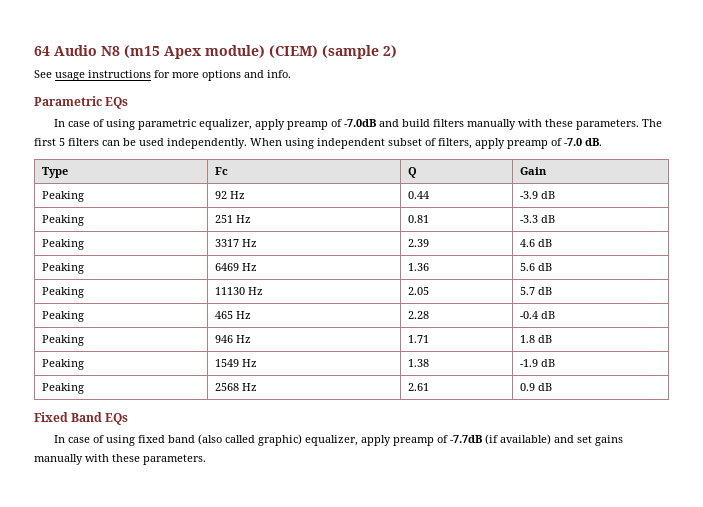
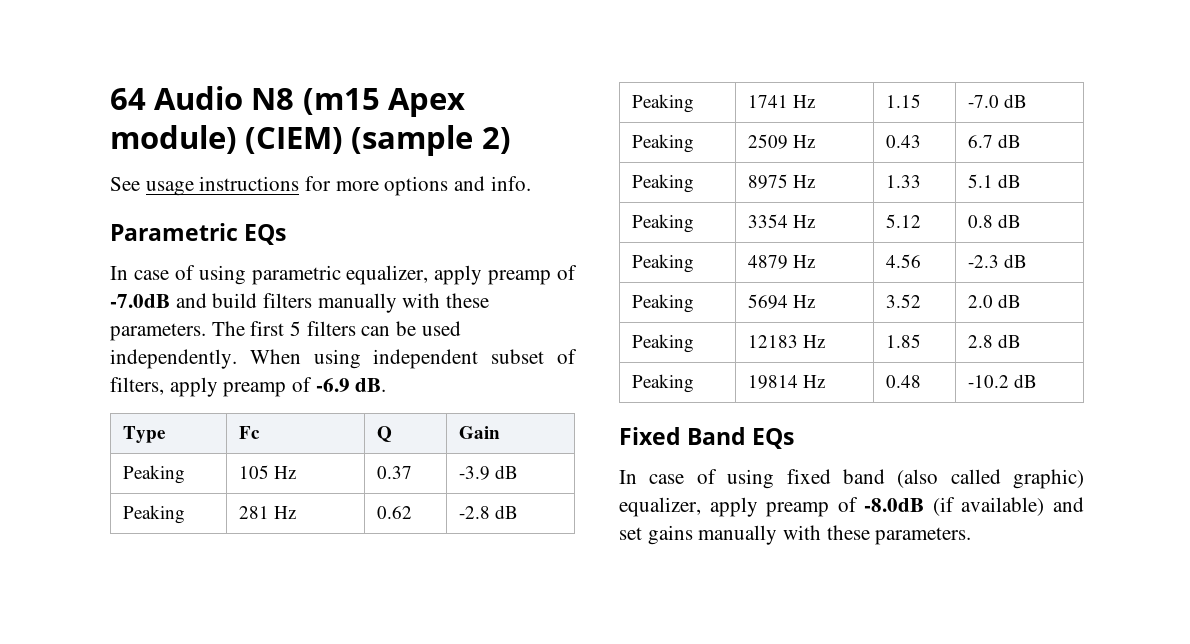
- When using independent subset of filters, apply preamp of -7.0 dB.
+ When using independent subset of filters, apply preamp of -6.9 dB.
- Peaking | 92 Hz | 0.44 | -3.9 dB
+ Peaking | 105 Hz | 0.37 | -3.9 dB
- Peaking | 251 Hz | 0.81 | -3.3 dB
- Peaking | 3317 Hz | 2.39 | 4.6 dB
- Peaking | 6469 Hz | 1.36 | 5.6 dB
- Peaking | 11130 Hz | 2.05 | 5.7 dB
- Peaking | 465 Hz | 2.28 | -0.4 dB
- Peaking | 946 Hz | 1.71 | 1.8 dB
- Peaking | 1549 Hz | 1.38 | -1.9 dB
- Peaking | 2568 Hz | 2.61 | 0.9 dB
+ Peaking | 281 Hz | 0.62 | -2.8 dB
+ Peaking | 1741 Hz | 1.15 | -7.0 dB
+ Peaking | 2509 Hz | 0.43 | 6.7 dB
+ Peaking | 8975 Hz | 1.33 | 5.1 dB
+ Peaking | 3354 Hz | 5.12 | 0.8 dB
+ Peaking | 4879 Hz | 4.56 | -2.3 dB
+ Peaking | 5694 Hz | 3.52 | 2.0 dB
+ Peaking | 12183 Hz | 1.85 | 2.8 dB
+ Peaking | 19814 Hz | 0.48 | -10.2 dB
- In case of using fixed band (also called graphic) equalizer, apply preamp of -7.7dB (if available) and set gains manually with these parameters.
+ In case of using fixed band (also called graphic) equalizer, apply preamp of -8.0dB (if available) and set gains manually with these parameters.

